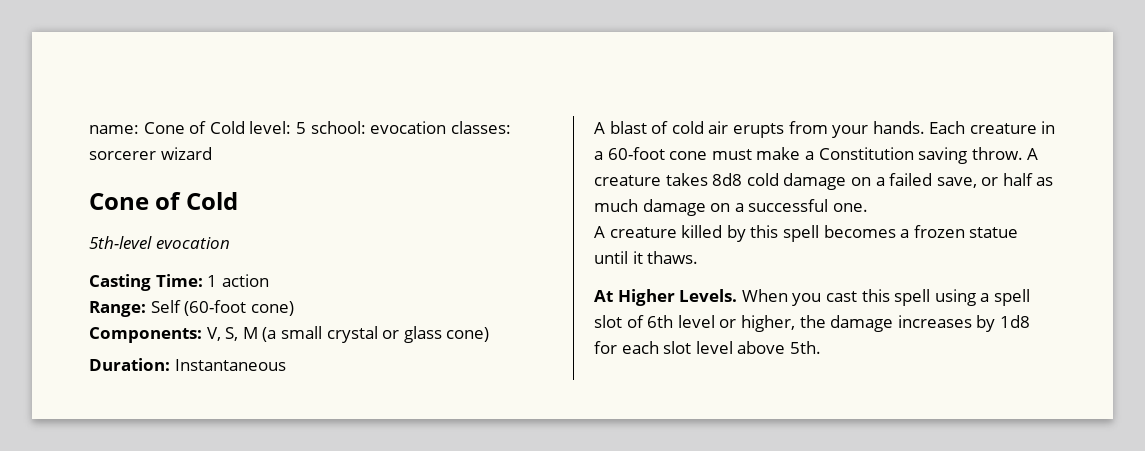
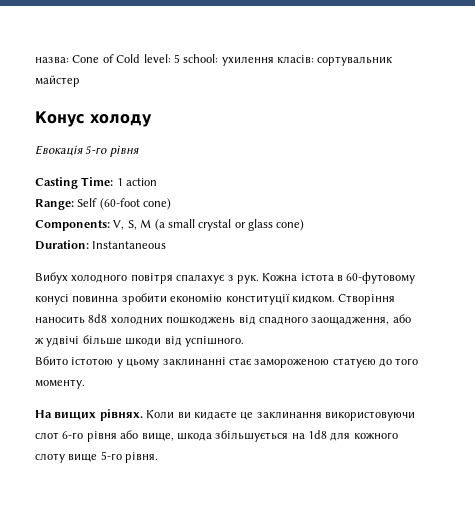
- name: Cone of Cold level: 5 school: evocation classes: sorcerer wizard
- Cone of Cold
- 5th-level evocation
+ назва: Cone of Cold level: 5 school: ухилення класів: сортувальник майстер
+ Конус холоду
+ Евокація 5-го рівня
- A blast of cold air erupts from your hands. Each creature in a 60-foot cone must make a Constitution saving throw. A creature takes 8d8 cold damage on a failed save, or half as much damage on a successful one.
- A creature killed by this spell becomes a frozen statue until it thaws.
- At Higher Levels. When you cast this spell using a spell slot of 6th level or higher, the damage increases by 1d8 for each slot level above 5th.
+ Вибух холодного повітря спалахує з рук. Кожна істота в 60-футовому конусі повинна зробити економію конституції кидком. Створіння наносить 8d8 холодних пошкоджень від спадного заощадження, або ж удвічі більше шкоди від успішного.
+ Вбито істотою у цьому заклинанні стає замороженою статуєю до того моменту.
+ На вищих рівнях. Коли ви кидаєте це заклинання використовуючи слот 6-го рівня або вище, шкода збільшується на 1d8 для кожного слоту вище 5-го рівня.

